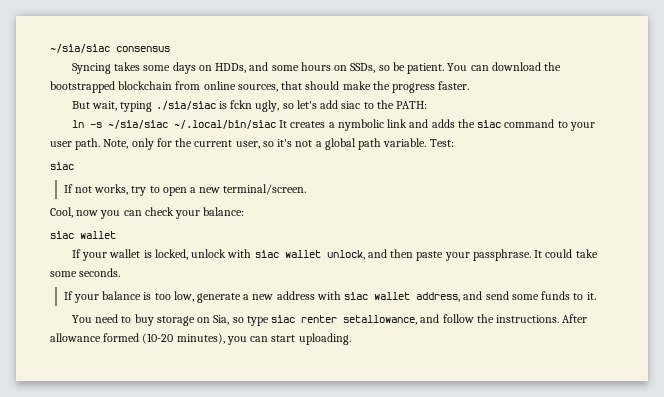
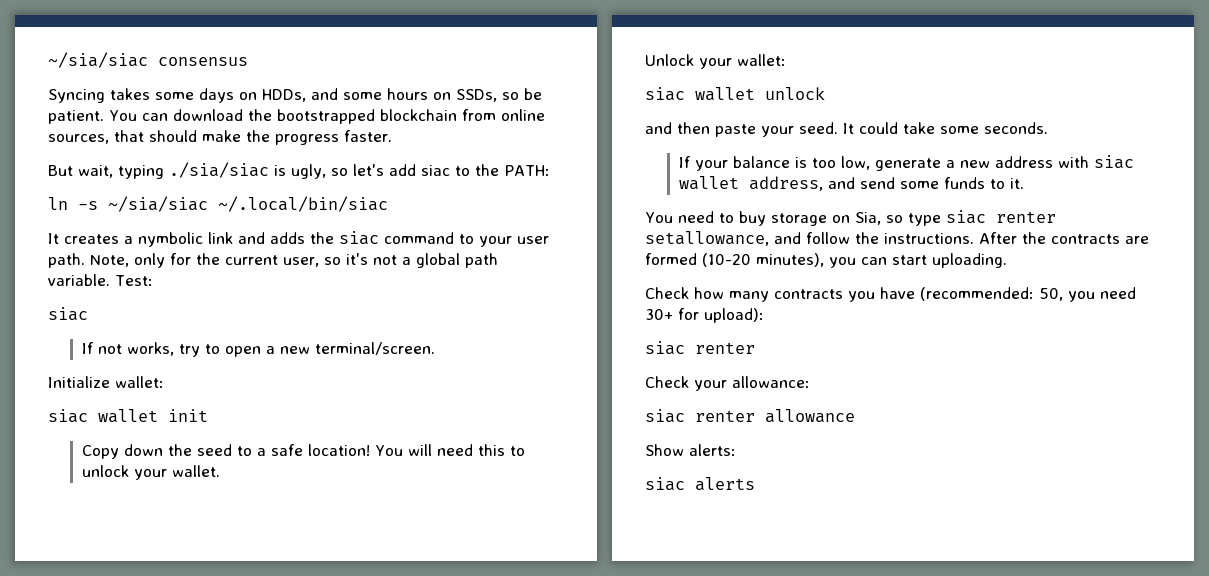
- But wait, typing ./sia/siac is fckn ugly, so let's add siac to the PATH:
+ But wait, typing ./sia/siac is ugly, so let's add siac to the PATH:
- ln -s ~/sia/siac ~/.local/bin/siac It creates a nymbolic link and adds the siac command to your user path.
+ ln -s ~/sia/siac ~/.local/bin/siac
+ It creates a nymbolic link and adds the siac command to your user path.
- Cool, now you can check your balance:
- siac wallet
- If your wallet is locked, unlock with siac wallet unlock, and then paste your passphrase.
+ Initialize wallet:
+ siac wallet init
+ Copy down the seed to a safe location! You will need this to unlock your wallet.
+ Unlock your wallet:
+ siac wallet unlock
+ and then paste your seed.
- After allowance formed (10-20 minutes), you can start uploading.
+ After the contracts are formed (10-20 minutes), you can start uploading.
+ Check how many contracts you have (recommended: 50, you need 30+ for upload):
+ siac renter
+ Check your allowance:
+ siac renter allowance
+ Show alerts:
+ siac alerts

